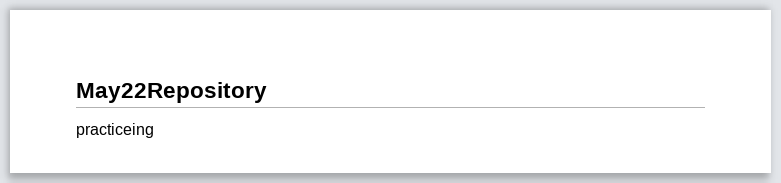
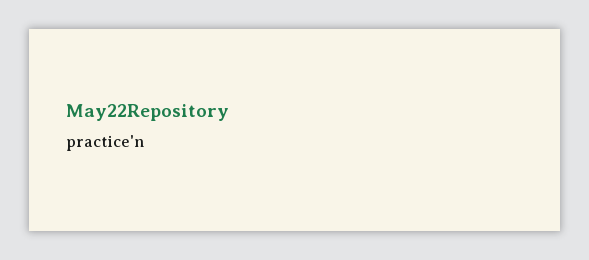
- practiceing
+ practice'n

